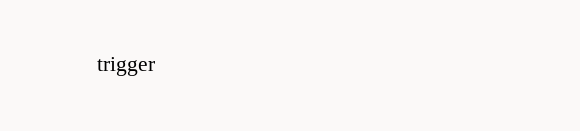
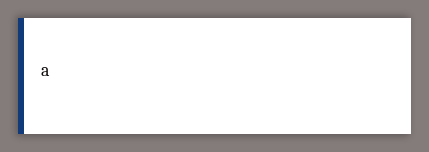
- trigger
+ a

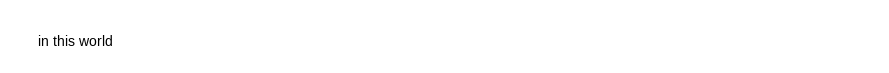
- a
+ in this world

